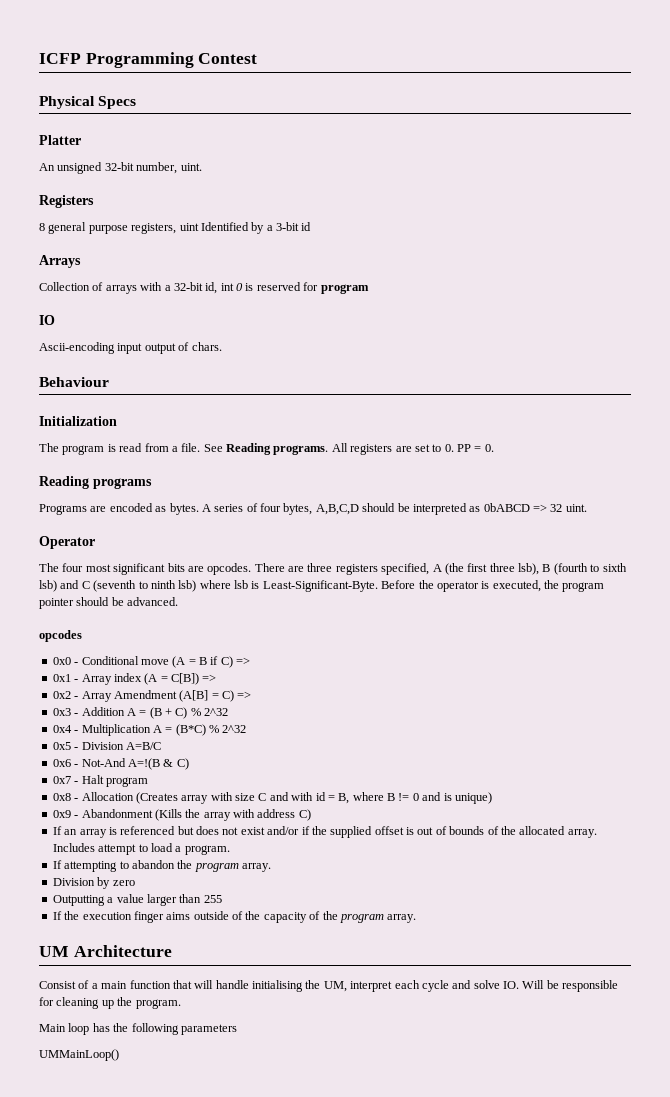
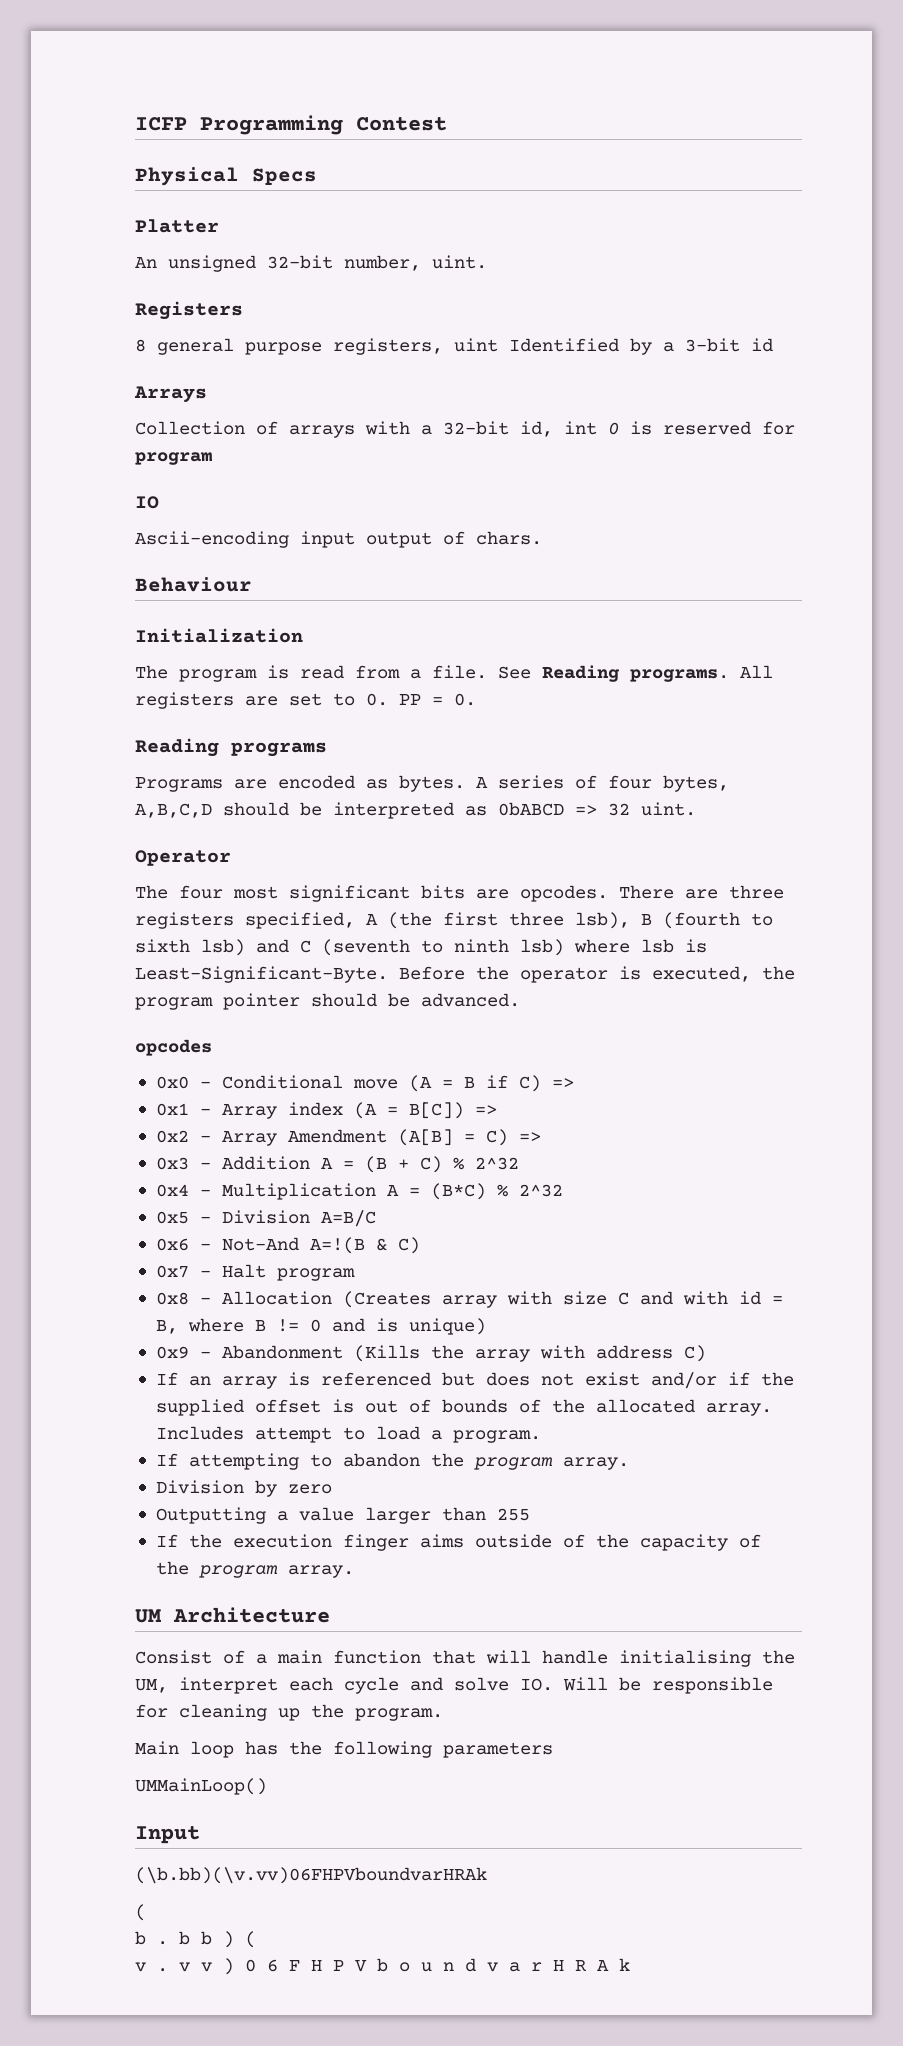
- 0x1 - Array index (A = C[B]) =>
+ 0x1 - Array index (A = B[C]) =>
+ Input
+ (\b.bb)(\v.vv)06FHPVboundvarHRAk
+ (
+ b . b b ) (
+ v . v v ) 0 6 F H P V b o u n d v a r H R A k

